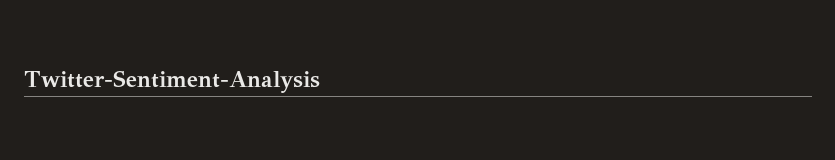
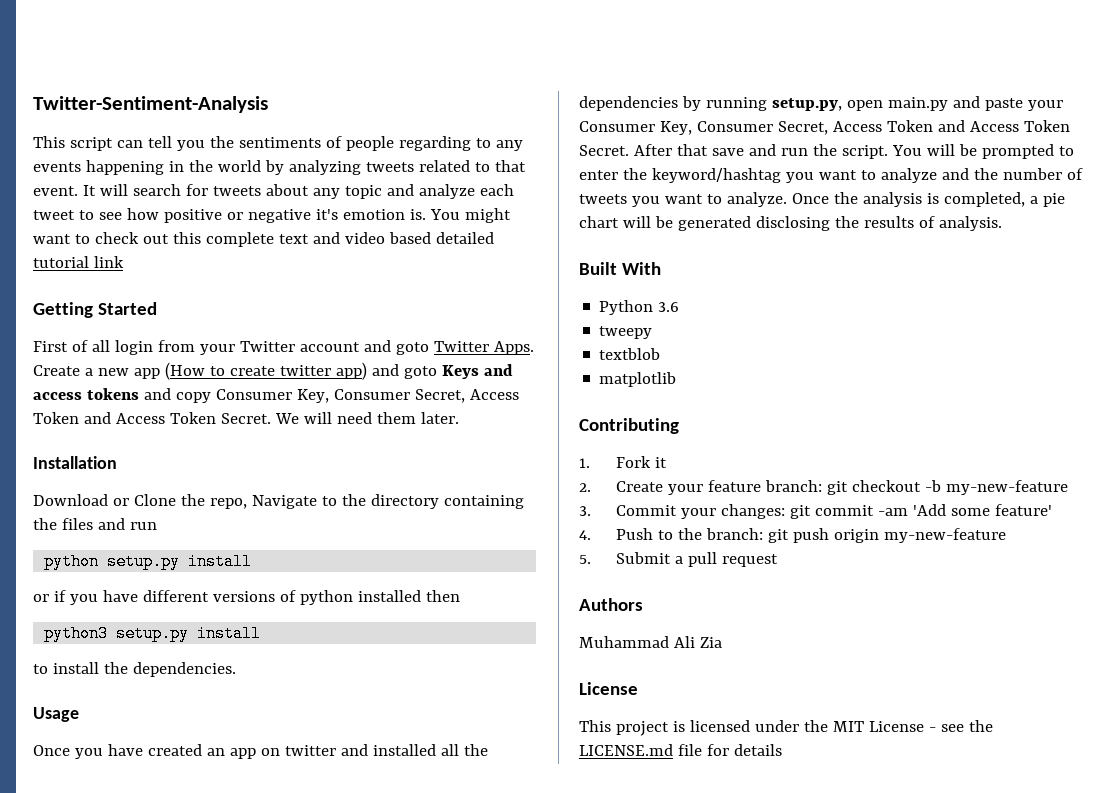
+ This script can tell you the sentiments of people regarding to any events happening in the world by analyzing tweets related to that event. It will search for tweets about any topic and analyze each tweet to see how positive or negative it's emotion is. You might want to check out this complete text and video based detailed tutorial link
+ Getting Started
+ First of all login from your Twitter account and goto Twitter Apps. Create a new app (How to create twitter app) and goto Keys and access tokens and copy Consumer Key, Consumer Secret, Access Token and Access Token Secret. We will need them later.
+ Installation
+ Download or Clone the repo, Navigate to the directory containing the files and run
+ python setup.py install
+ or if you have different versions of python installed then
+ python3 setup.py install
+ to install the dependencies.
+ Usage
+ Once you have created an app on twitter and installed all the dependencies by running setup.py, open main.py and paste your Consumer Key, Consumer Secret, Access Token and Access Token Secret. After that save and run the script. You will be prompted to enter the keyword/hashtag you want to analyze and the number of tweets you want to analyze. Once the analysis is completed, a pie chart will be generated disclosing the results of analysis.
+ Built With
+ Python 3.6
+ tweepy
+ textblob
+ matplotlib
+ Contributing
+ 1. Fork it
+ 2. Create your feature branch: git checkout -b my-new-feature
+ 3. Commit your changes: git commit -am 'Add some feature'
+ 4. Push to the branch: git push origin my-new-feature
+ 5. Submit a pull request
+ Authors
+ Muhammad Ali Zia
+ License
+ This project is licensed under the MIT License - see the LICENSE.md file for details

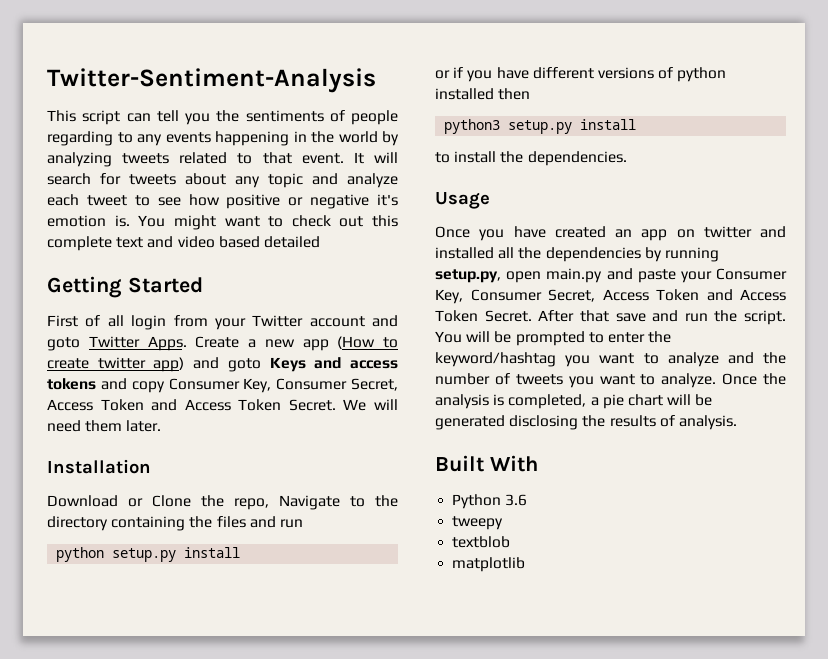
- You might want to check out this complete text and video based detailed tutorial link
+ You might want to check out this complete text and video based detailed
- Contributing
- 1. Fork it
- 2. Create your feature branch: git checkout -b my-new-feature
- 3. Commit your changes: git commit -am 'Add some feature'
- 4. Push to the branch: git push origin my-new-feature
- 5. Submit a pull request
- Authors
- Muhammad Ali Zia
- License
- This project is licensed under the MIT License - see the LICENSE.md file for details

